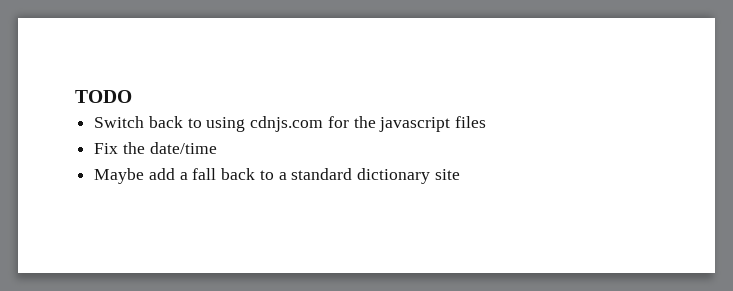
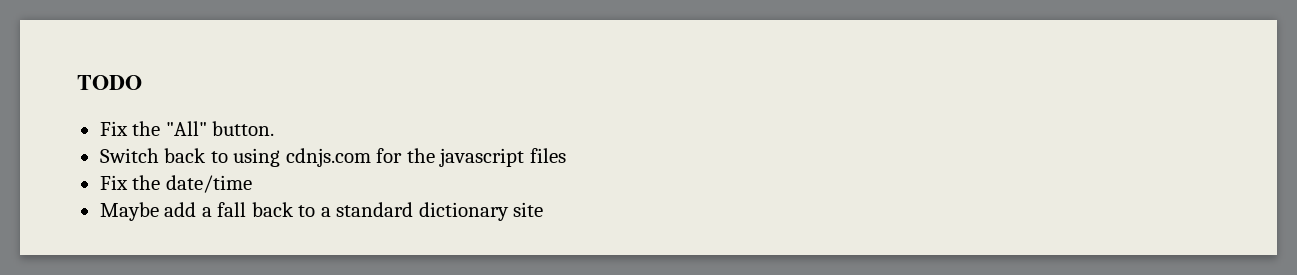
+ Fix the "All" button.

